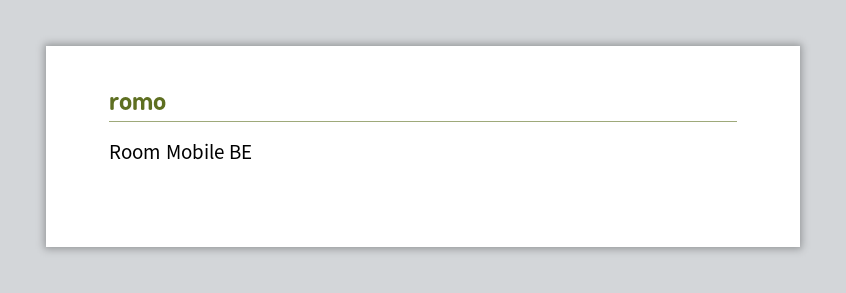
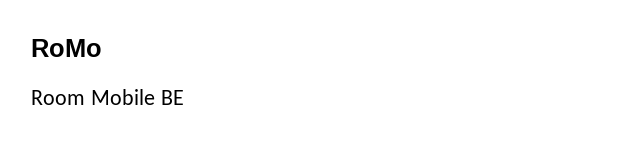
- romo
+ RoMo

